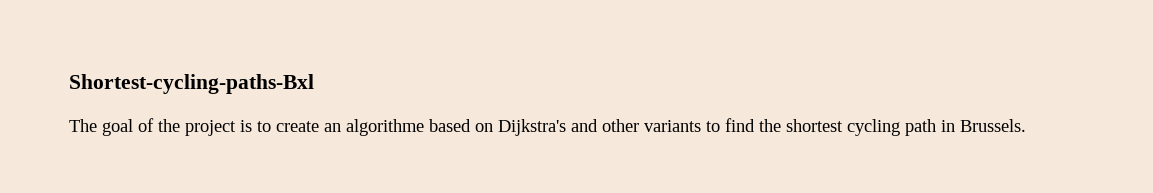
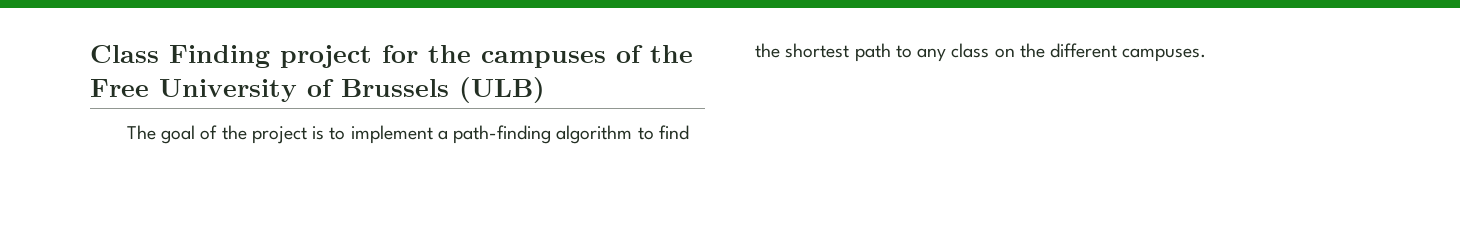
- Shortest-cycling-paths-Bxl
+ Class Finding project for the campuses of the Free University of Brussels (ULB)
- The goal of the project is to create an algorithme based on Dijkstra's and other variants to find the shortest cycling path in Brussels.
+ The goal of the project is to implement a path-finding algorithm to find the shortest path to any class on the different campuses.

